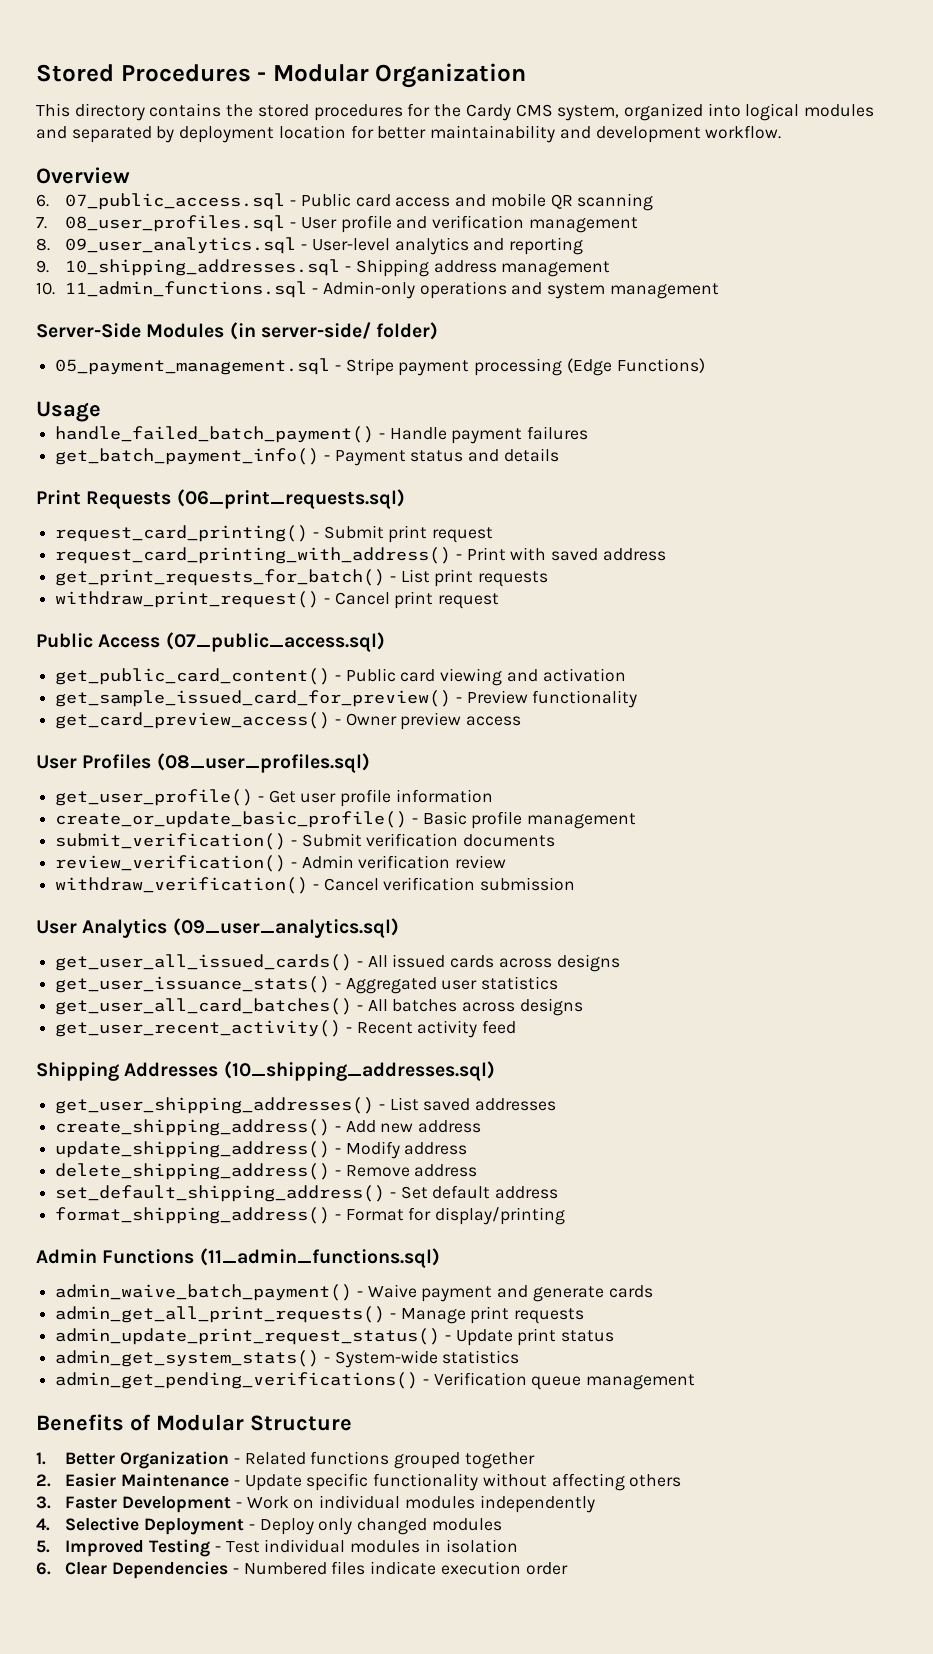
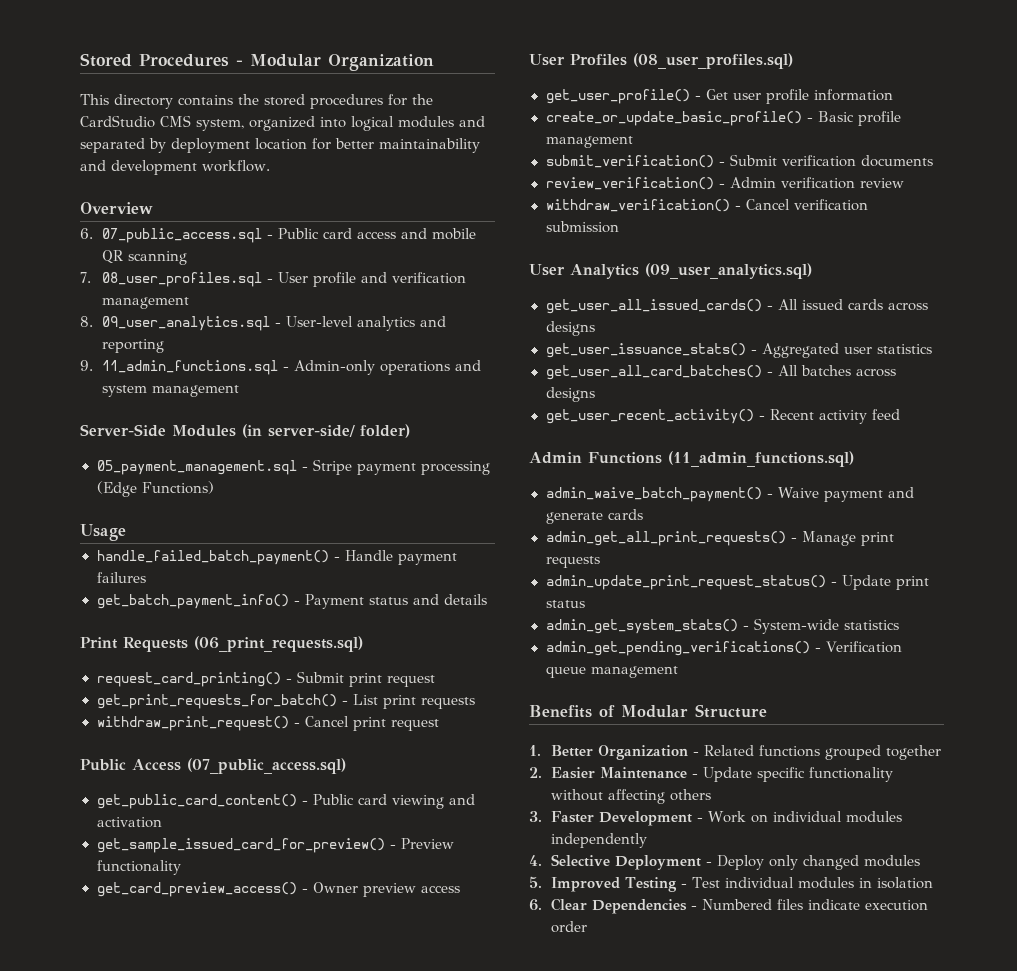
- This directory contains the stored procedures for the Cardy CMS system, organized into logical modules and separated by deployment location for better maintainability and development workflow.
+ This directory contains the stored procedures for the CardStudio CMS system, organized into logical modules and separated by deployment location for better maintainability and development workflow.
- 9. 10_shipping_addresses.sql - Shipping address management
- 10. 11_admin_functions.sql - Admin-only operations and system management
+ 9. 11_admin_functions.sql - Admin-only operations and system management
- request_card_printing_with_address() - Print with saved address
- Shipping Addresses (10_shipping_addresses.sql)
- get_user_shipping_addresses() - List saved addresses
- create_shipping_address() - Add new address
- update_shipping_address() - Modify address
- delete_shipping_address() - Remove address
- set_default_shipping_address() - Set default address
- format_shipping_address() - Format for display/printing

